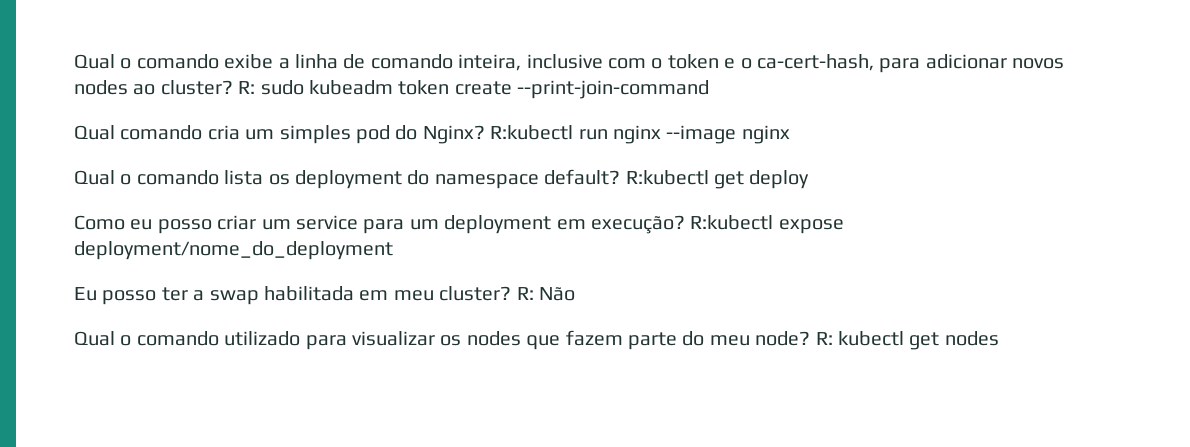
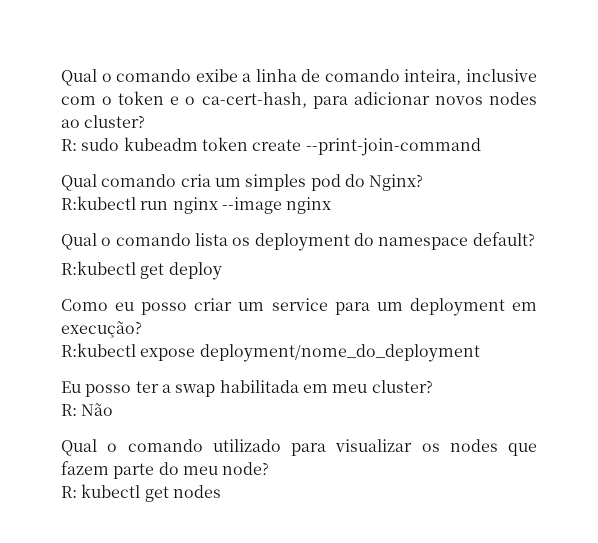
- Qual o comando exibe a linha de comando inteira, inclusive com o token e o ca-cert-hash, para adicionar novos nodes ao cluster? R: sudo kubeadm token create --print-join-command
+ Qual o comando exibe a linha de comando inteira, inclusive com o token e o ca-cert-hash, para adicionar novos nodes ao cluster?
+ R: sudo kubeadm token create --print-join-command
- Qual comando cria um simples pod do Nginx? R:kubectl run nginx --image nginx
+ Qual comando cria um simples pod do Nginx?
+ R:kubectl run nginx --image nginx
- Qual o comando lista os deployment do namespace default? R:kubectl get deploy
+ Qual o comando lista os deployment do namespace default?
+ R:kubectl get deploy
- Como eu posso criar um service para um deployment em execução? R:kubectl expose deployment/nome_do_deployment
+ Como eu posso criar um service para um deployment em execução?
+ R:kubectl expose deployment/nome_do_deployment
- Eu posso ter a swap habilitada em meu cluster? R: Não
+ Eu posso ter a swap habilitada em meu cluster?
+ R: Não
- Qual o comando utilizado para visualizar os nodes que fazem parte do meu node? R: kubectl get nodes
+ Qual o comando utilizado para visualizar os nodes que fazem parte do meu node?
+ R: kubectl get nodes

